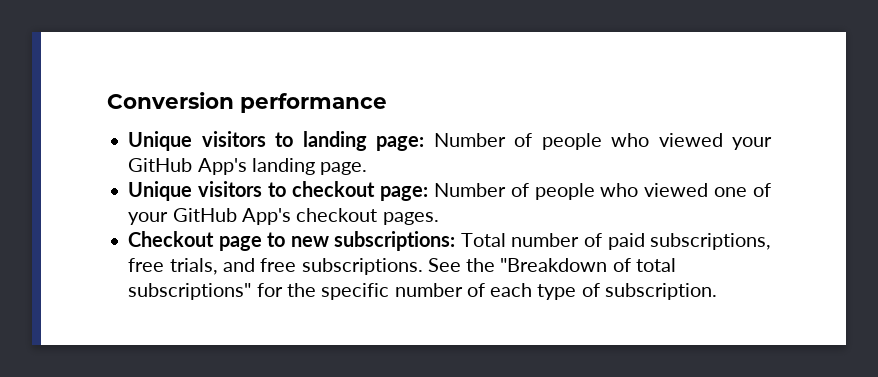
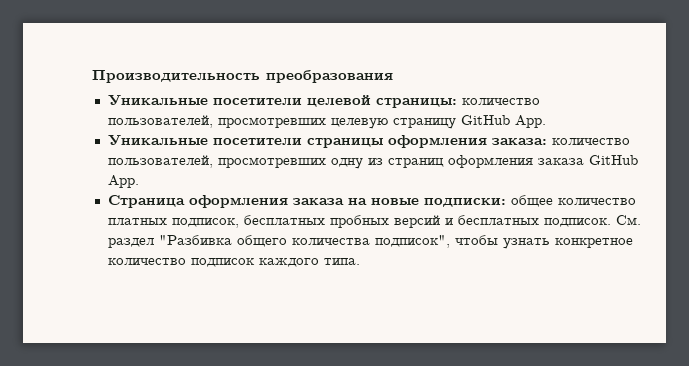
- Conversion performance
- Unique visitors to landing page: Number of people who viewed your GitHub App's landing page.
- Unique visitors to checkout page: Number of people who viewed one of your GitHub App's checkout pages.
- Checkout page to new subscriptions: Total number of paid subscriptions, free trials, and free subscriptions. See the "Breakdown of total subscriptions" for the specific number of each type of subscription.
+ Производительность преобразования
+ Уникальные посетители целевой страницы: количество пользователей, просмотревших целевую страницу GitHub App.
+ Уникальные посетители страницы оформления заказа: количество пользователей, просмотревших одну из страниц оформления заказа GitHub App.
+ Страница оформления заказа на новые подписки: общее количество платных подписок, бесплатных пробных версий и бесплатных подписок. См. раздел "Разбивка общего количества подписок", чтобы узнать конкретное количество подписок каждого типа.

